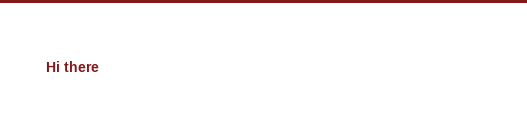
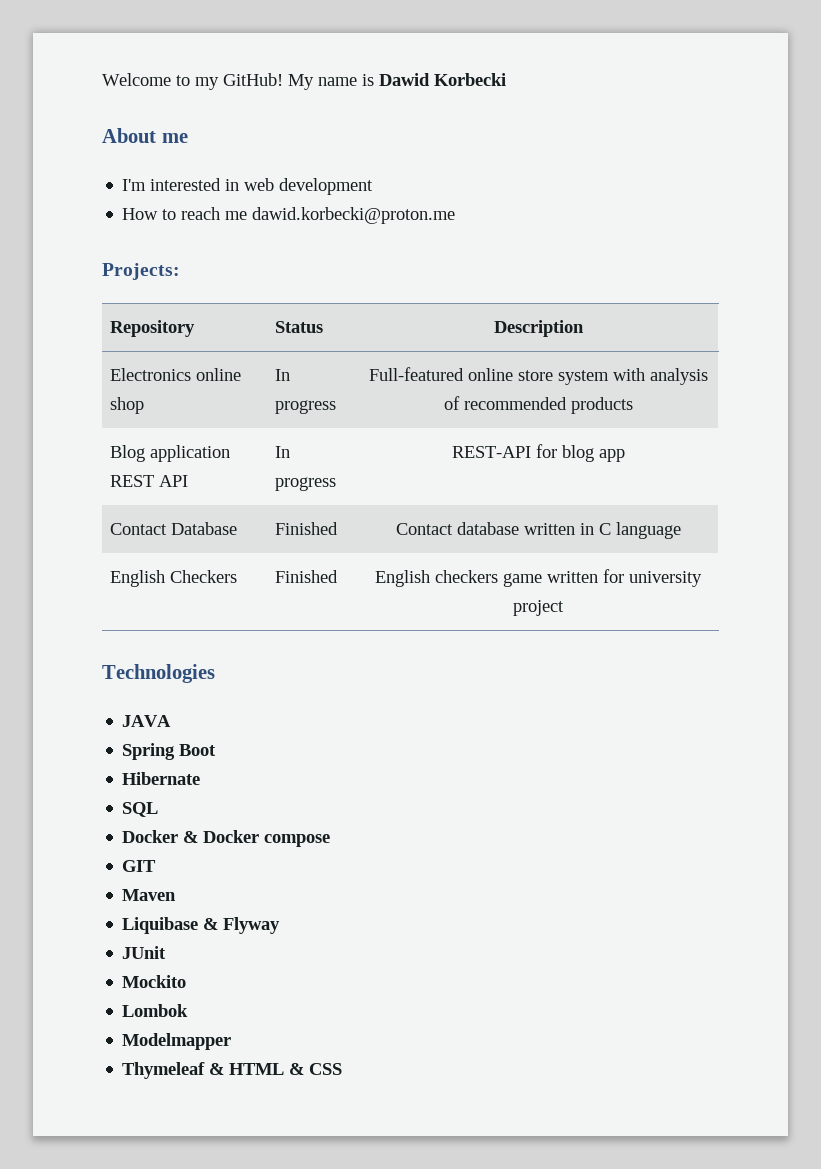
- Hi there
+ Welcome to my GitHub! My name is Dawid Korbecki
+ About me
+ I'm interested in web development
+ How to reach me dawid.korbecki@proton.me
+ Projects:
+ Repository | Status | Description
+ Electronics online shop | In progress | Full-featured online store system with analysis of recommended products
+ Blog application REST API | In progress | REST-API for blog app
+ Contact Database | Finished | Contact database written in C language
+ English Checkers | Finished | English checkers game written for university project
+ Technologies
+ JAVA
+ Spring Boot
+ Hibernate
+ SQL
+ Docker & Docker compose
+ GIT
+ Maven
+ Liquibase & Flyway
+ JUnit
+ Mockito
+ Lombok
+ Modelmapper
+ Thymeleaf & HTML & CSS

